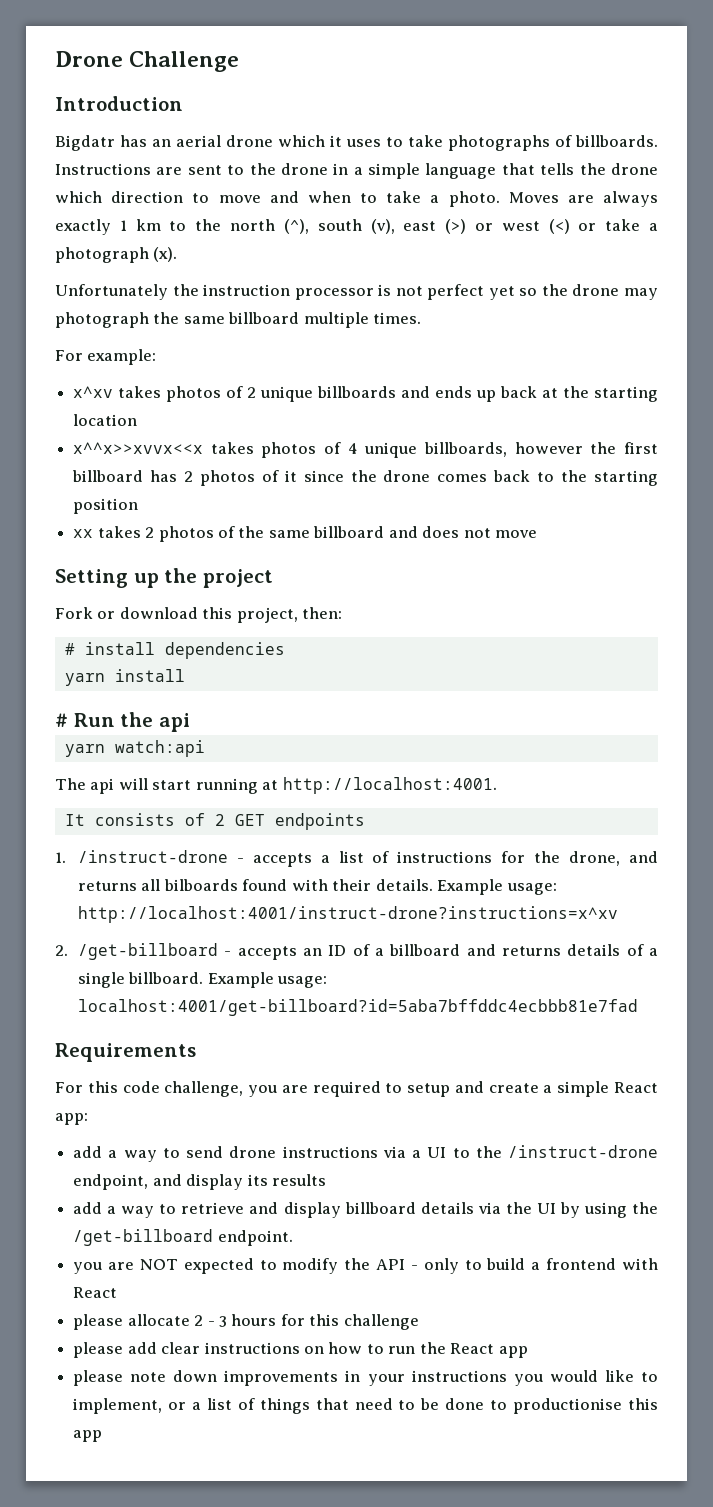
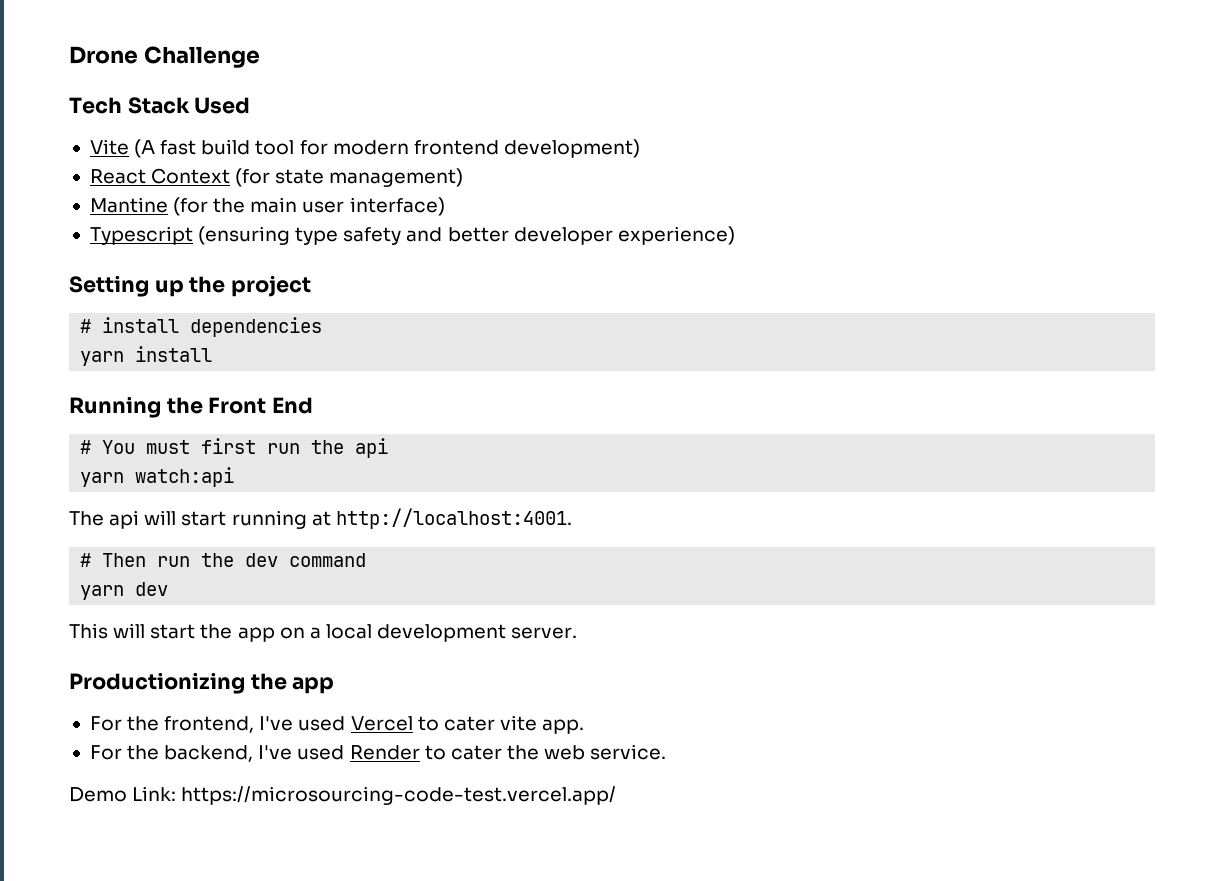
- Introduction
- Bigdatr has an aerial drone which it uses to take photographs of billboards. Instructions are sent to the drone in a simple language that tells the drone which direction to move and when to take a photo. Moves are always exactly 1 km to the north (^), south (v), east (>) or west (<) or take a photograph (x).
- Unfortunately the instruction processor is not perfect yet so the drone may photograph the same billboard multiple times.
- For example:
- x^xv takes photos of 2 unique billboards and ends up back at the starting location
- x^^x>>xvvx<<x takes photos of 4 unique billboards, however the first billboard has 2 photos of it since the drone comes back to the starting position
- xx takes 2 photos of the same billboard and does not move
+ Tech Stack Used
+ Vite (A fast build tool for modern frontend development)
+ React Context (for state management)
+ Mantine (for the main user interface)
+ Typescript (ensuring type safety and better developer experience)
  Setting up the project
- Fork or download this project, then:
- # Run the api
+ Running the Front End
+ # You must first run the api
- It consists of 2 GET endpoints
- 1. /instruct-drone - accepts a list of instructions for the drone, and returns all bilboards found with their details. Example usage: http://localhost:4001/instruct-drone?instructions=x^xv
- 2. /get-billboard - accepts an ID of a billboard and returns details of a single billboard. Example usage: localhost:4001/get-billboard?id=5aba7bffddc4ecbbb81e7fad
- Requirements
- For this code challenge, you are required to setup and create a simple React app:
- add a way to send drone instructions via a UI to the /instruct-drone endpoint, and display its results
- add a way to retrieve and display billboard details via the UI by using the /get-billboard endpoint.
- you are NOT expected to modify the API - only to build a frontend with React
- please allocate 2 - 3 hours for this challenge
- please add clear instructions on how to run the React app
- please note down improvements in your instructions you would like to implement, or a list of things that need to be done to productionise this app
+ # Then run the dev command
+ yarn dev
+ This will start the app on a local development server.
+ Productionizing the app
+ For the frontend, I've used Vercel to cater vite app.
+ For the backend, I've used Render to cater the web service.
+ Demo Link: https://microsourcing-code-test.vercel.app/

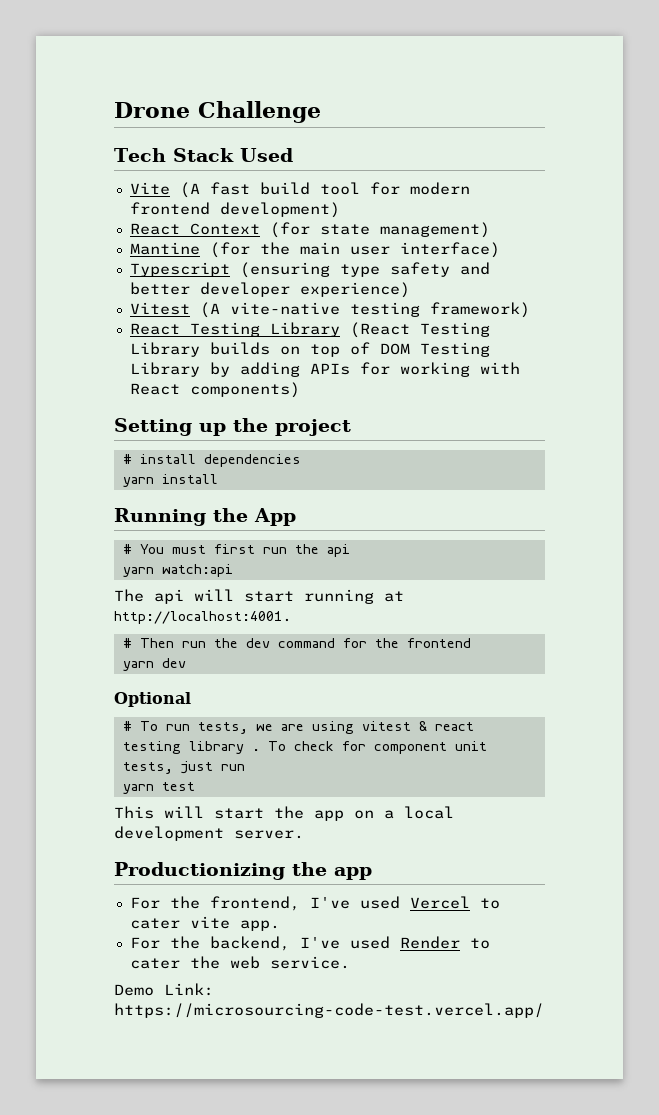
+ Vitest (A vite-native testing framework)
+ React Testing Library (React Testing Library builds on top of DOM Testing Library by adding APIs for working with React components)
- Running the Front End
+ Running the App
- # Then run the dev command
+ # Then run the dev command for the frontend
+ Optional
+ # To run tests, we are using vitest & react testing library . To check for component unit tests, just run
+ yarn test

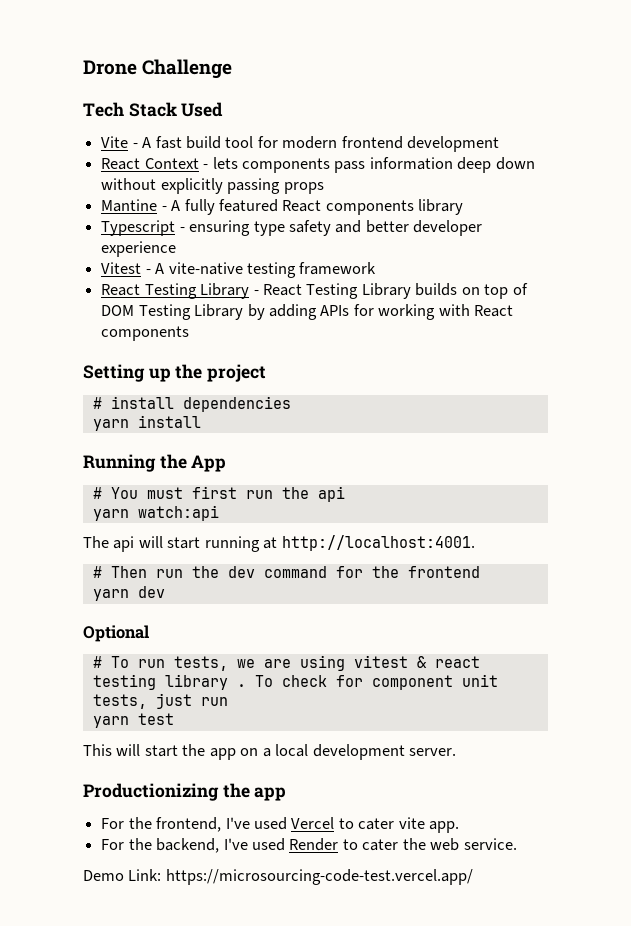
- Vite (A fast build tool for modern frontend development)
+ Vite - A fast build tool for modern frontend development
- React Context (for state management)
- Mantine (for the main user interface)
+ React Context - lets components pass information deep down without explicitly passing props
+ Mantine - A fully featured React components library
- Typescript (ensuring type safety and better developer experience)
+ Typescript - ensuring type safety and better developer experience
- Vitest (A vite-native testing framework)
- React Testing Library (React Testing Library builds on top of DOM Testing Library by adding APIs for working with React components)
+ Vitest - A vite-native testing framework
+ React Testing Library - React Testing Library builds on top of DOM Testing Library by adding APIs for working with React components

